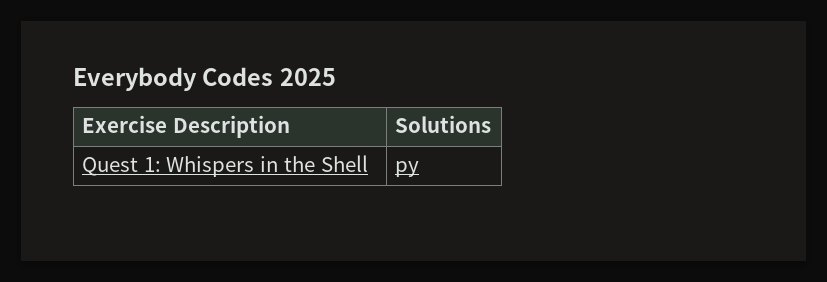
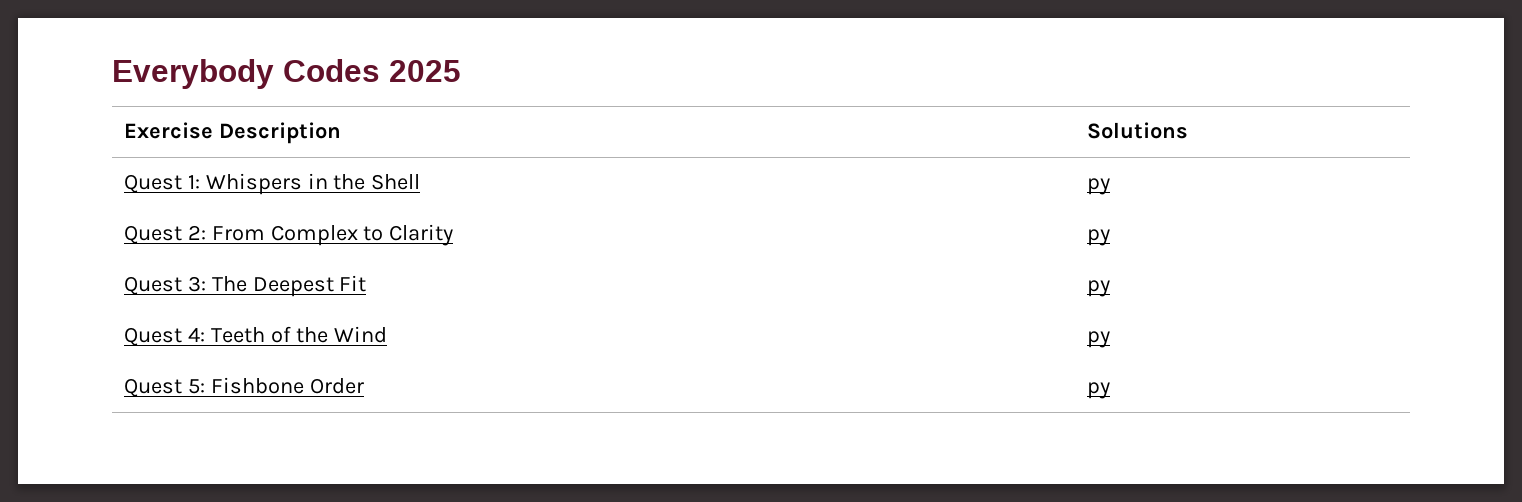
+ Quest 2: From Complex to Clarity | py
+ Quest 3: The Deepest Fit | py
+ Quest 4: Teeth of the Wind | py
+ Quest 5: Fishbone Order | py

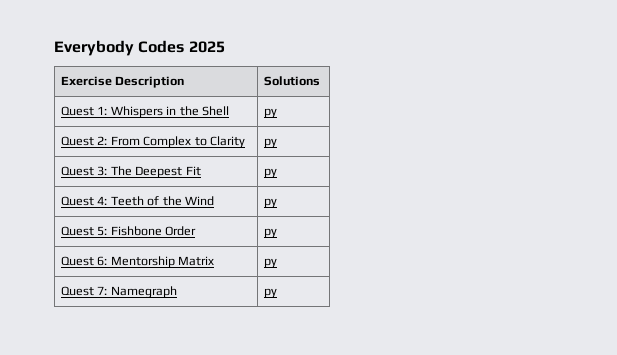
+ Quest 6: Mentorship Matrix | py
+ Quest 7: Namegraph | py

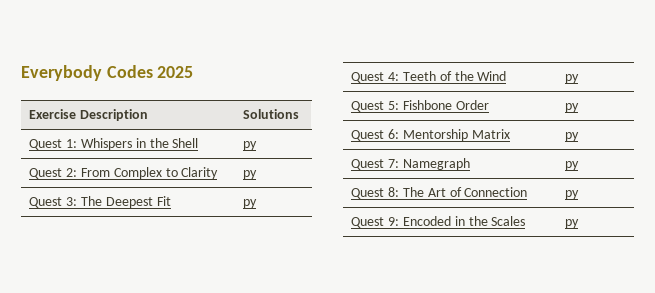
+ Quest 8: The Art of Connection | py
+ Quest 9: Encoded in the Scales | py

